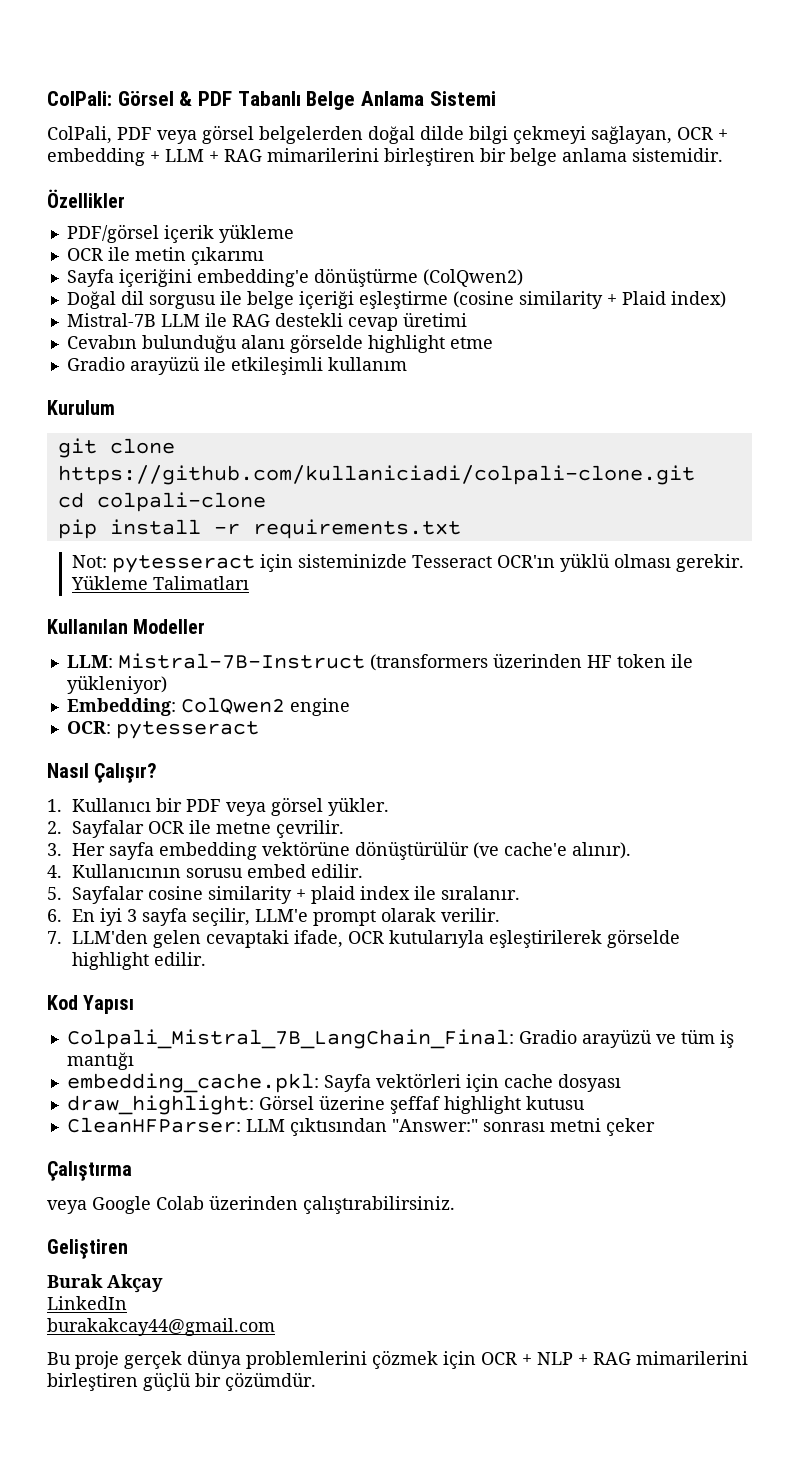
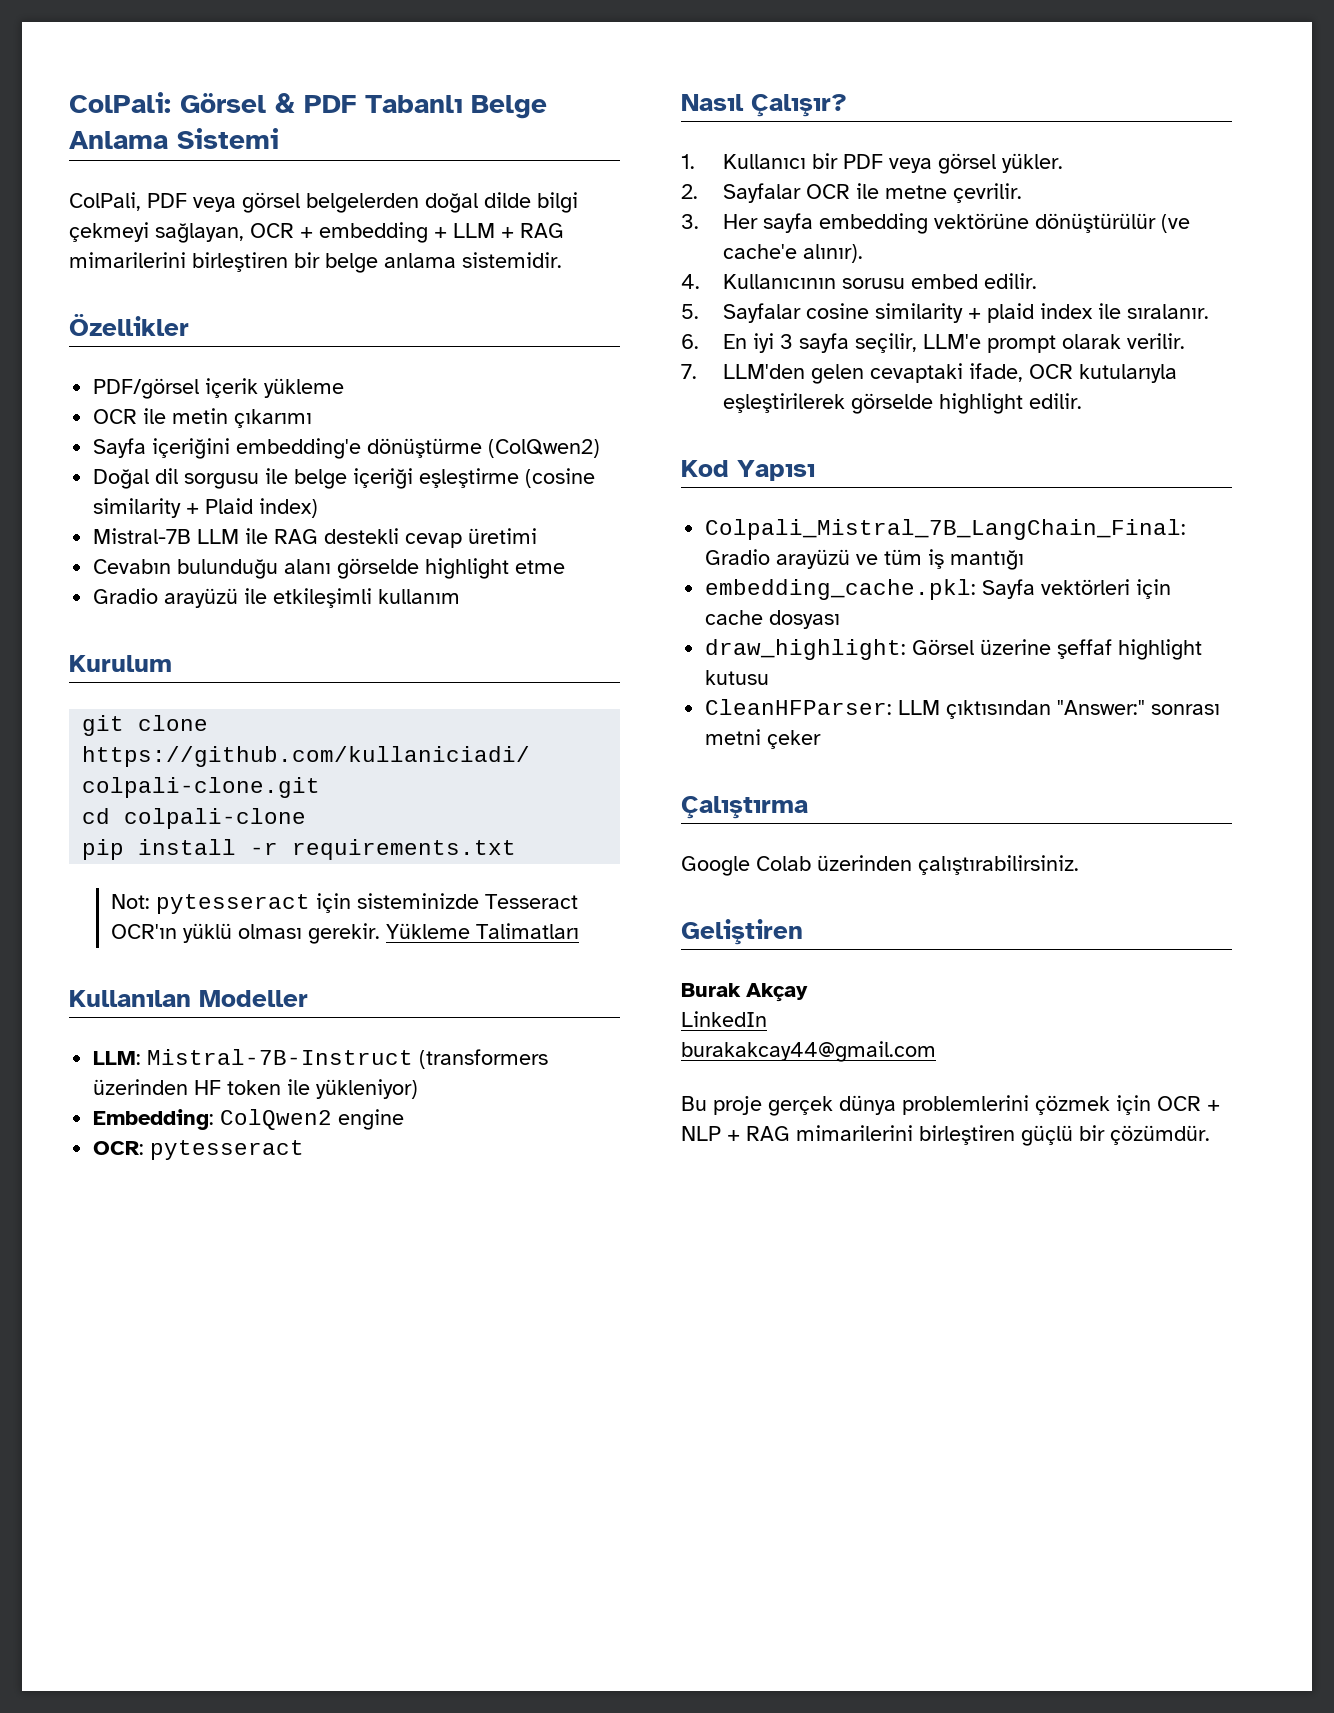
- veya Google Colab üzerinden çalıştırabilirsiniz.
+ Google Colab üzerinden çalıştırabilirsiniz.

